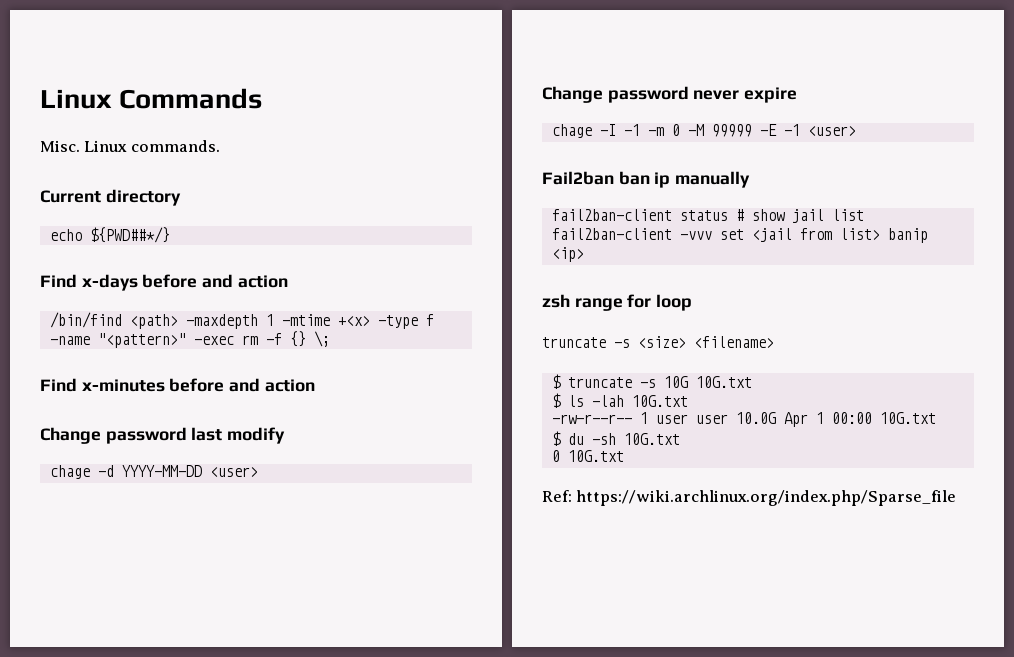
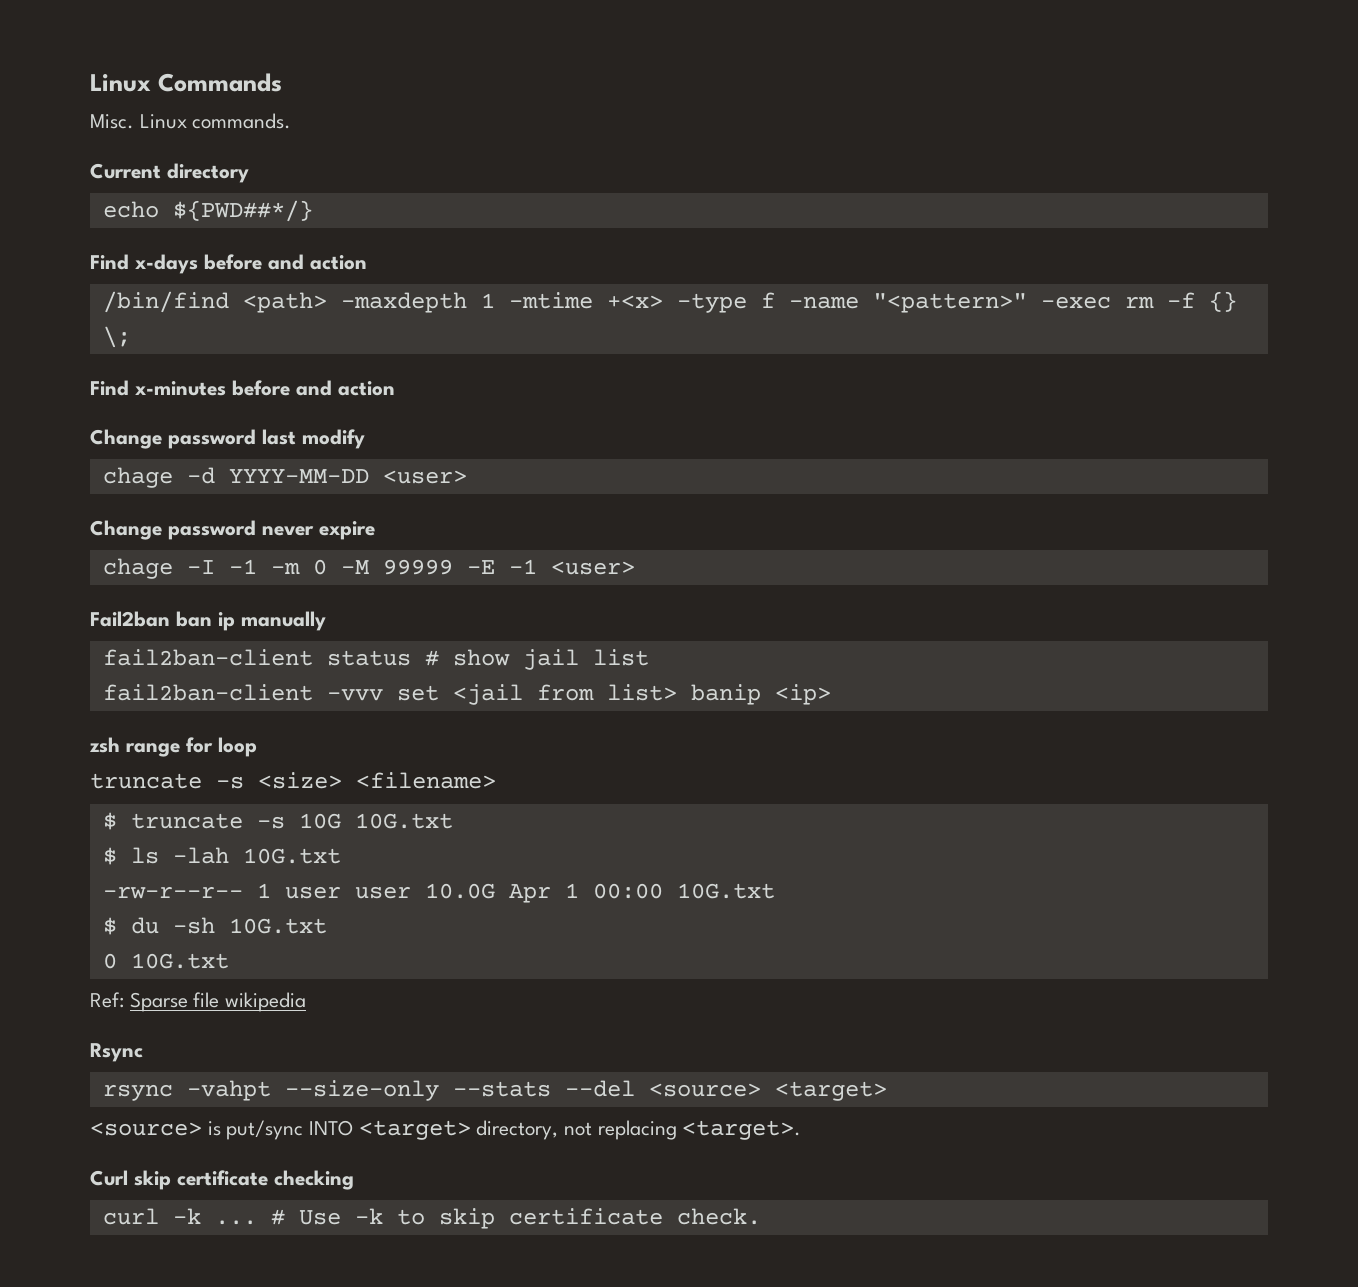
- Ref: https://wiki.archlinux.org/index.php/Sparse_file
+ Ref: Sparse file wikipedia
+ Rsync
+ rsync -vahpt --size-only --stats --del <source> <target>
+ <source> is put/sync INTO <target> directory, not replacing <target>.
+ Curl skip certificate checking
+ curl -k ... # Use -k to skip certificate check.

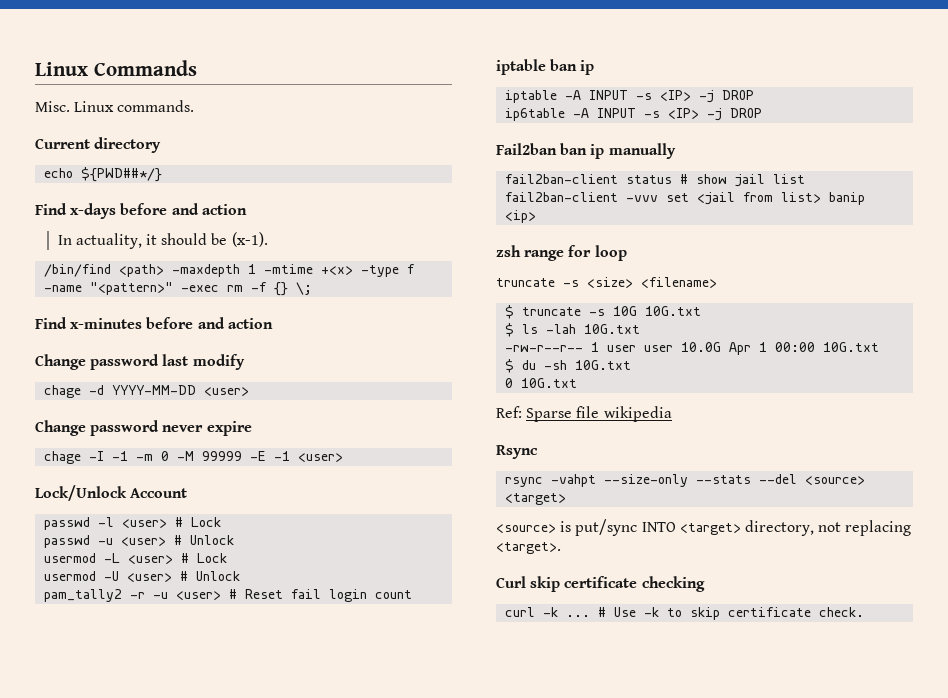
+ In actuality, it should be (x-1).
+ Lock/Unlock Account
+ passwd -l <user> # Lock
+ passwd -u <user> # Unlock
+ usermod -L <user> # Lock
+ usermod -U <user> # Unlock
+ pam_tally2 -r -u <user> # Reset fail login count
+ iptable ban ip
+ iptable -A INPUT -s <IP> -j DROP
+ ip6table -A INPUT -s <IP> -j DROP

